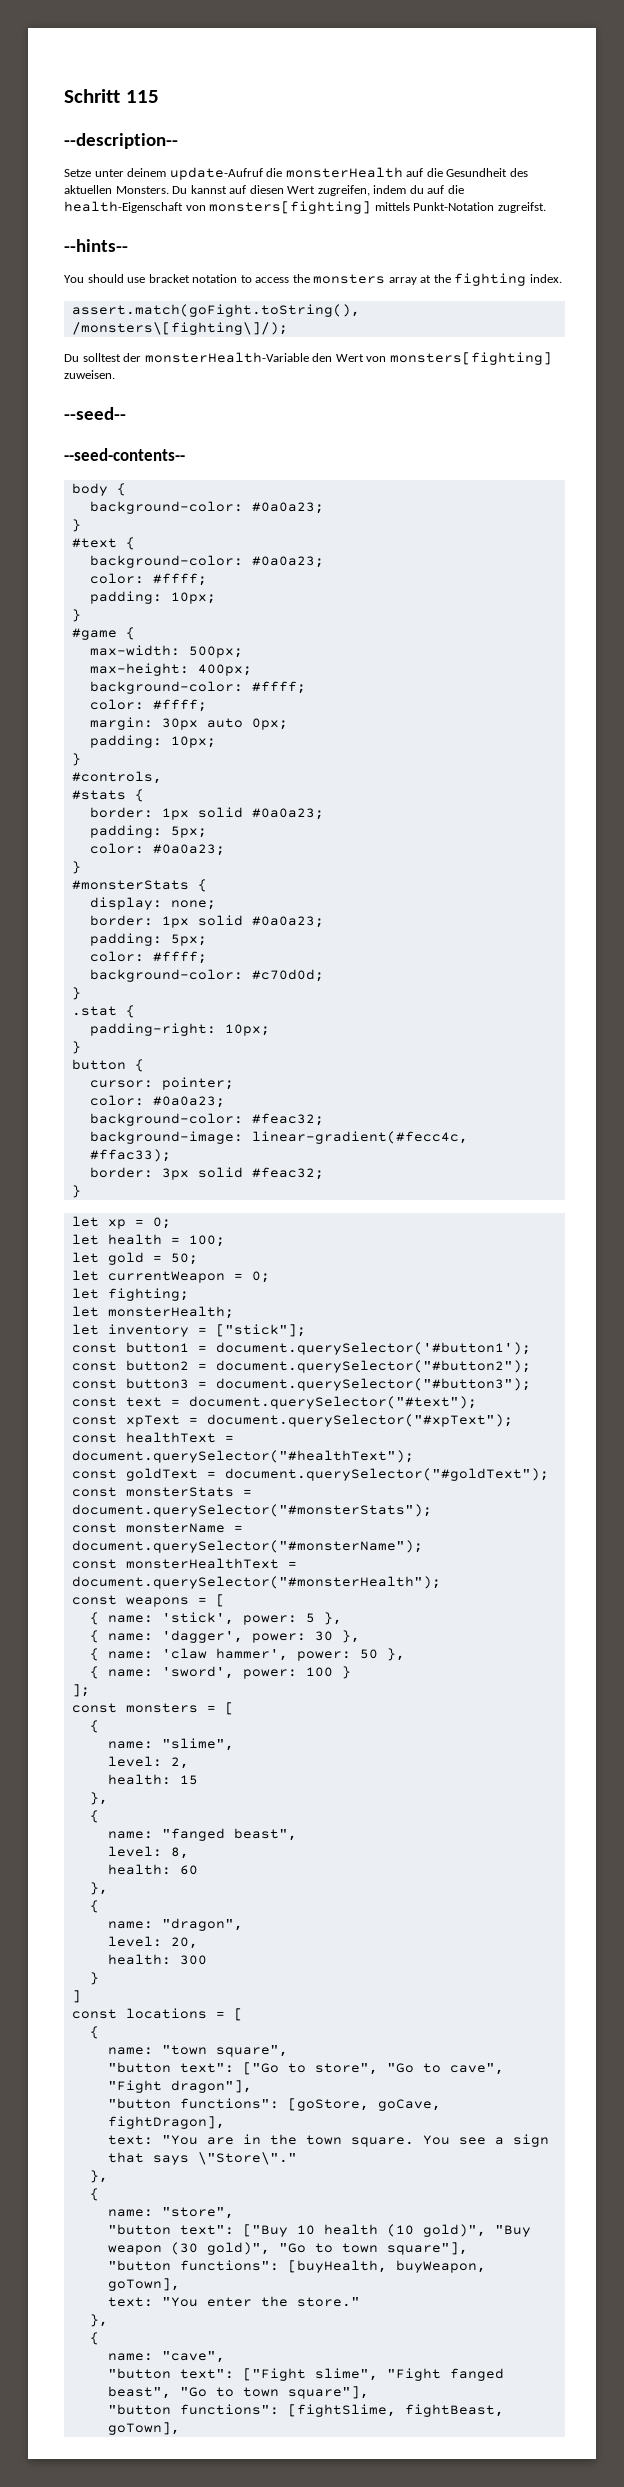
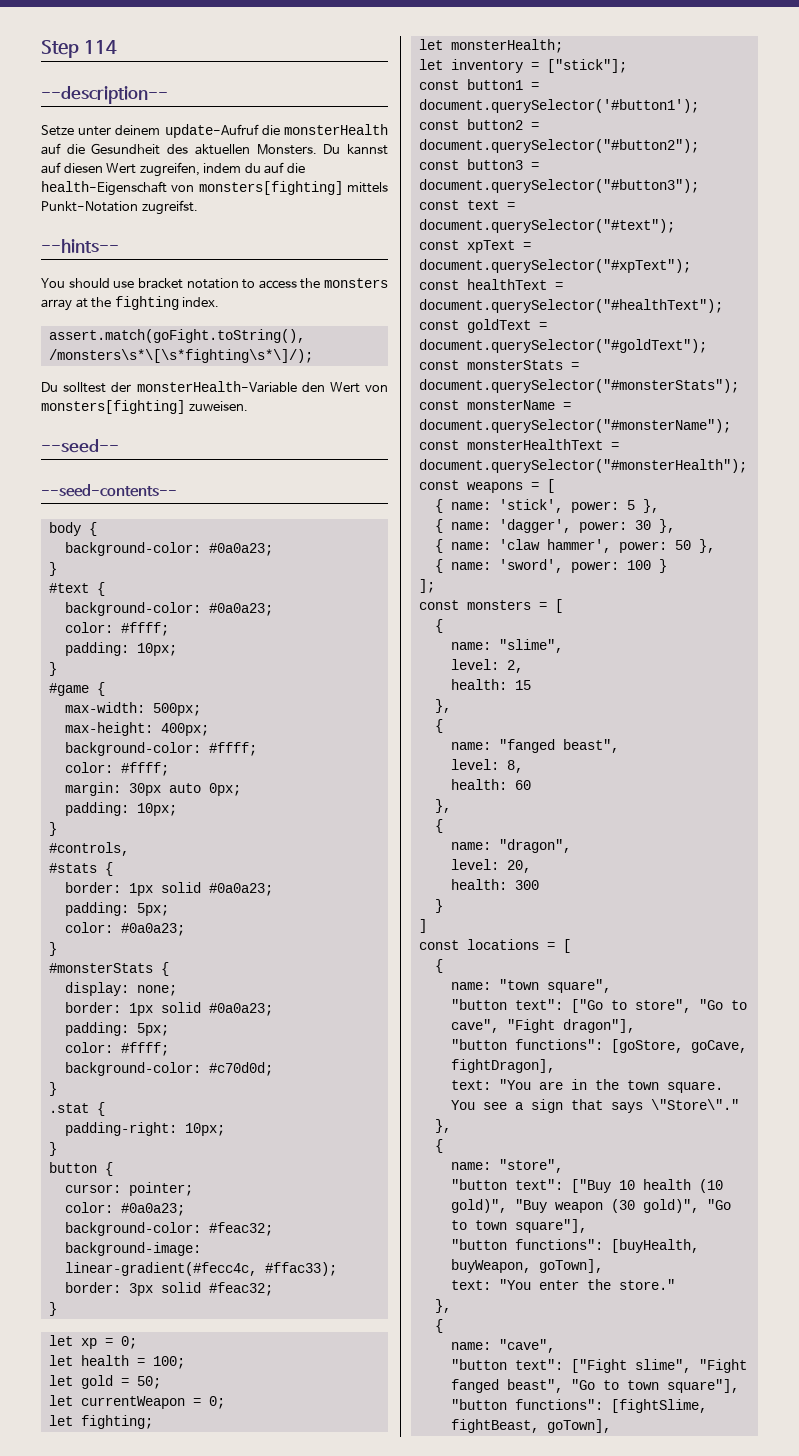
- Schritt 115
+ Step 114
- assert.match(goFight.toString(), /monsters\[fighting\]/);
+ assert.match(goFight.toString(), /monsters\s*\[\s*fighting\s*\]/);

